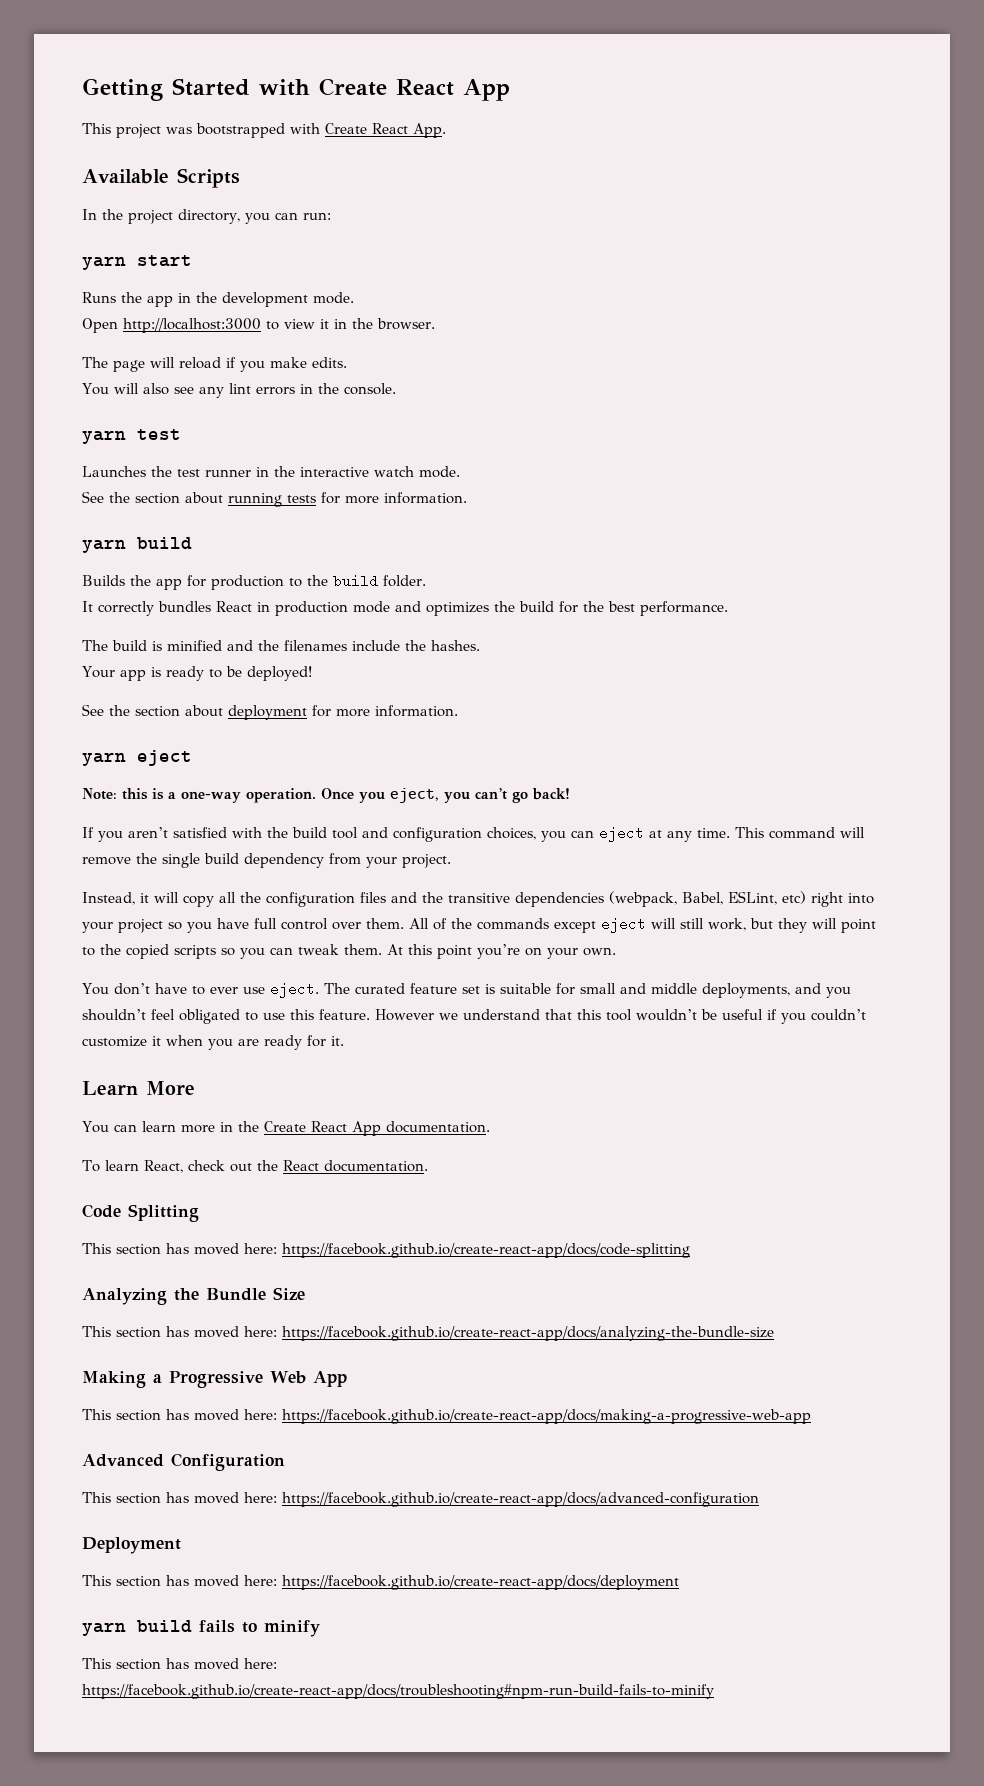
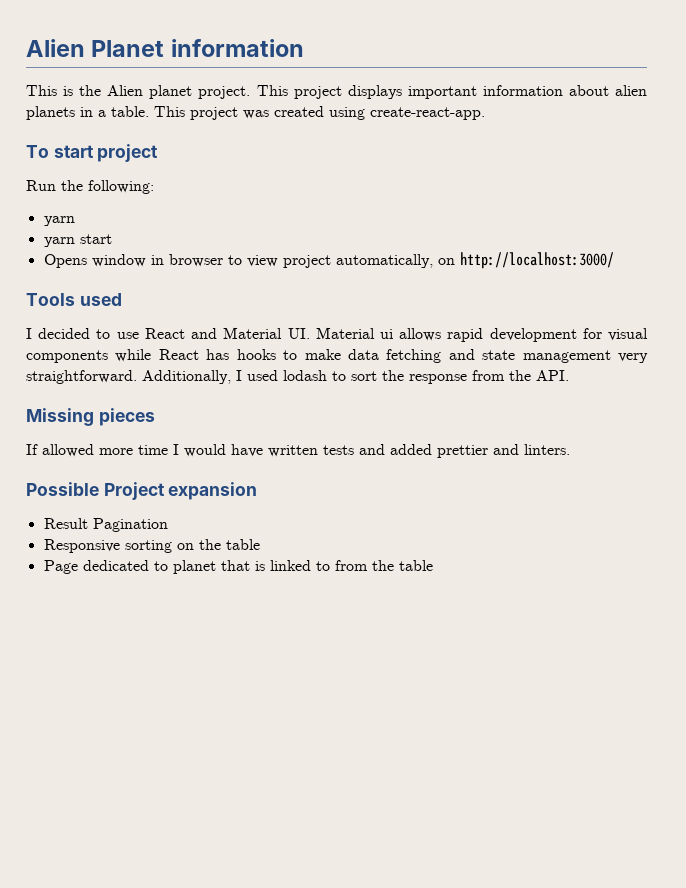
- Getting Started with Create React App
- This project was bootstrapped with Create React App.
- Available Scripts
- In the project directory, you can run:
+ Alien Planet information
+ This is the Alien planet project. This project displays important information about alien planets in a table. This project was created using create-react-app.
+ To start project
+ Run the following:
+ yarn
  yarn start
- Runs the app in the development mode.
- Open http://localhost:3000 to view it in the browser.
- The page will reload if you make edits.
- You will also see any lint errors in the console.
- yarn test
- Launches the test runner in the interactive watch mode.
- See the section about running tests for more information.
- yarn build
- Builds the app for production to the build folder.
- It correctly bundles React in production mode and optimizes the build for the best performance.
- The build is minified and the filenames include the hashes.
- Your app is ready to be deployed!
- See the section about deployment for more information.
- yarn eject
- Note: this is a one-way operation. Once you eject, you can’t go back!
- If you aren’t satisfied with the build tool and configuration choices, you can eject at any time. This command will remove the single build dependency from your project.
- Instead, it will copy all the configuration files and the transitive dependencies (webpack, Babel, ESLint, etc) right into your project so you have full control over them. All of the commands except eject will still work, but they will point to the copied scripts so you can tweak them. At this point you’re on your own.
- You don’t have to ever use eject. The curated feature set is suitable for small and middle deployments, and you shouldn’t feel obligated to use this feature. However we understand that this tool wouldn’t be useful if you couldn’t customize it when you are ready for it.
- Learn More
- You can learn more in the Create React App documentation.
- To learn React, check out the React documentation.
- Code Splitting
- This section has moved here: https://facebook.github.io/create-react-app/docs/code-splitting
- Analyzing the Bundle Size
- This section has moved here: https://facebook.github.io/create-react-app/docs/analyzing-the-bundle-size
- Making a Progressive Web App
- This section has moved here: https://facebook.github.io/create-react-app/docs/making-a-progressive-web-app
- Advanced Configuration
- This section has moved here: https://facebook.github.io/create-react-app/docs/advanced-configuration
- Deployment
- This section has moved here: https://facebook.github.io/create-react-app/docs/deployment
- yarn build fails to minify
- This section has moved here: https://facebook.github.io/create-react-app/docs/troubleshooting#npm-run-build-fails-to-minify
+ Opens window in browser to view project automatically, on http://localhost:3000/
+ Tools used
+ I decided to use React and Material UI. Material ui allows rapid development for visual components while React has hooks to make data fetching and state management very straightforward. Additionally, I used lodash to sort the response from the API.
+ Missing pieces
+ If allowed more time I would have written tests and added prettier and linters.
+ Possible Project expansion
+ Result Pagination
+ Responsive sorting on the table
+ Page dedicated to planet that is linked to from the table

